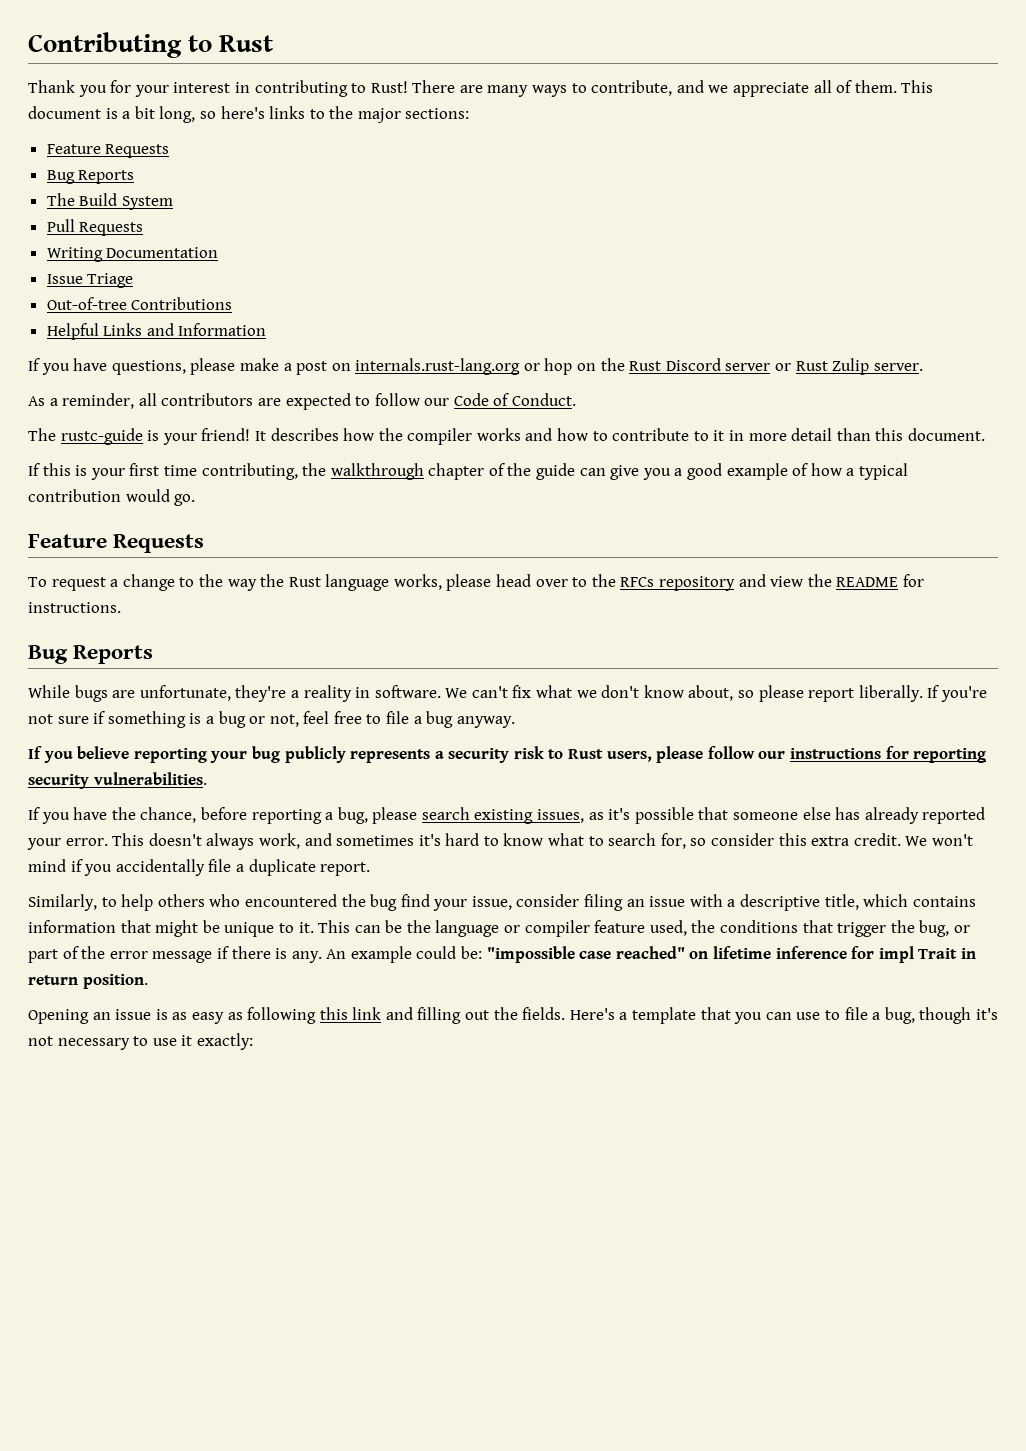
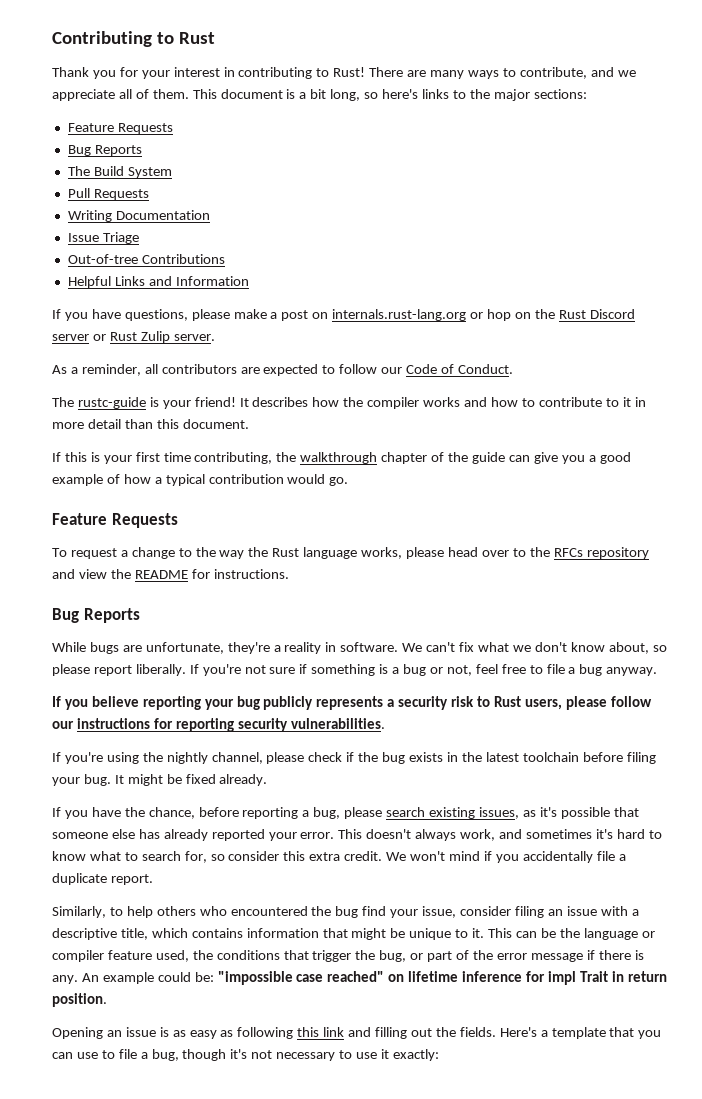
+ If you're using the nightly channel, please check if the bug exists in the latest toolchain before filing your bug. It might be fixed already.

